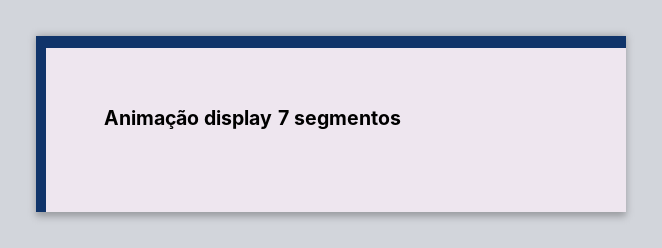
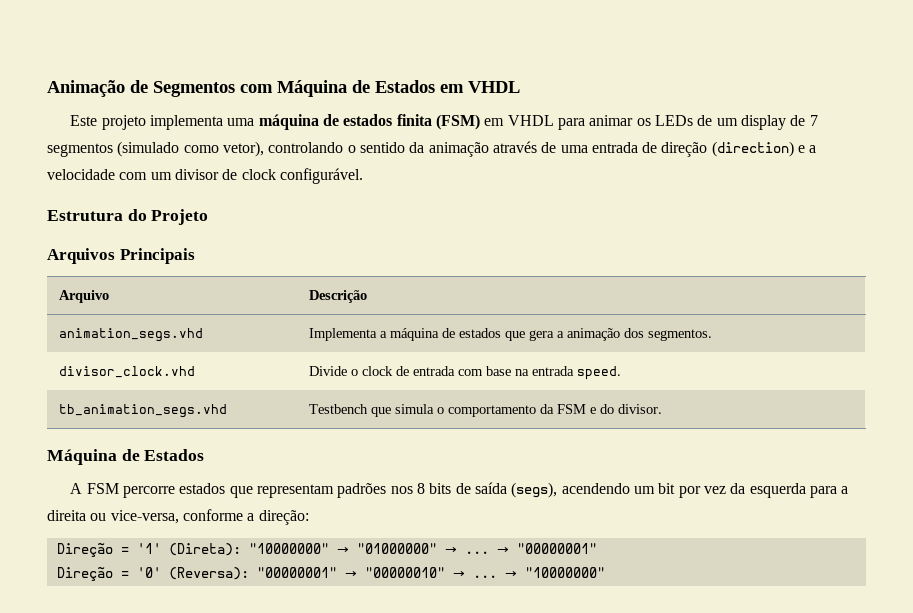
- Animação display 7 segmentos
+ Animação de Segmentos com Máquina de Estados em VHDL
+ Este projeto implementa uma máquina de estados finita (FSM) em VHDL para animar os LEDs de um display de 7 segmentos (simulado como vetor), controlando o sentido da animação através de uma entrada de direção (direction) e a velocidade com um divisor de clock configurável.
+ Estrutura do Projeto
+ Arquivos Principais
+ Arquivo | Descrição
+ animation_segs.vhd | Implementa a máquina de estados que gera a animação dos segmentos.
+ divisor_clock.vhd | Divide o clock de entrada com base na entrada speed.
+ tb_animation_segs.vhd | Testbench que simula o comportamento da FSM e do divisor.
+ Máquina de Estados
+ A FSM percorre estados que representam padrões nos 8 bits de saída (segs), acendendo um bit por vez da esquerda para a direita ou vice-versa, conforme a direção:
+ Direção = '1' (Direta): "10000000" → "01000000" → ... → "00000001"
+ Direção = '0' (Reversa): "00000001" → "00000010" → ... → "10000000"

